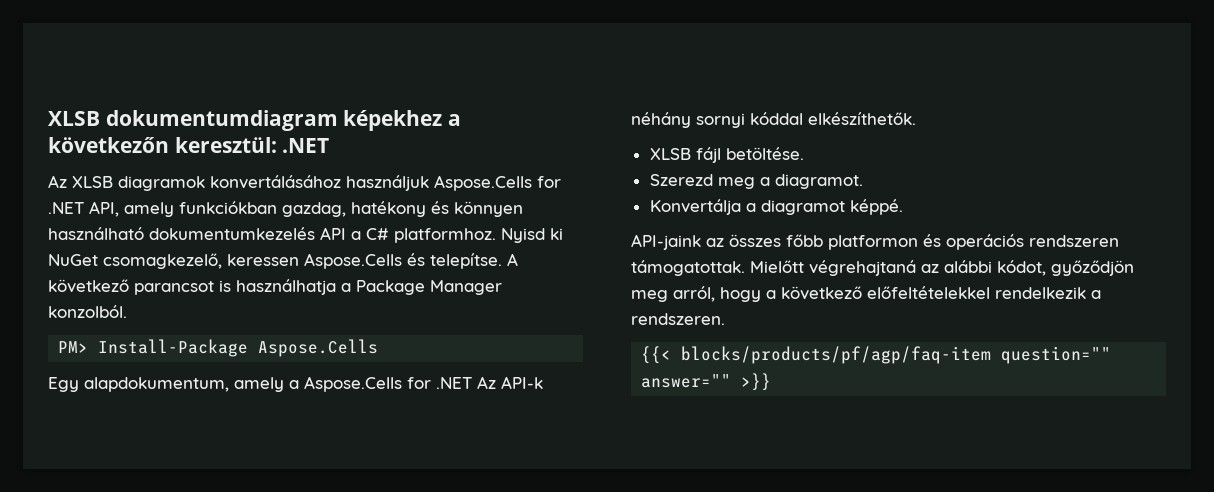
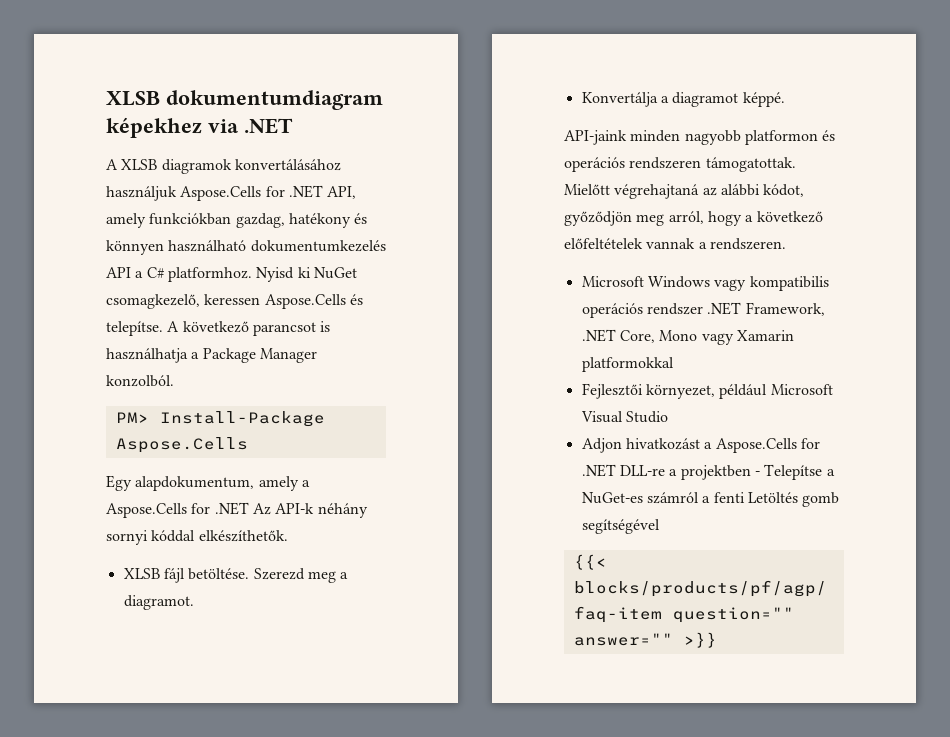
- XLSB dokumentumdiagram képekhez a következőn keresztül: .NET
+ XLSB dokumentumdiagram képekhez via .NET
- Az XLSB diagramok konvertálásához használjuk Aspose.Cells for .NET API, amely funkciókban gazdag, hatékony és könnyen használható dokumentumkezelés API a C# platformhoz.
+ A XLSB diagramok konvertálásához használjuk Aspose.Cells for .NET API, amely funkciókban gazdag, hatékony és könnyen használható dokumentumkezelés API a C# platformhoz.
- XLSB fájl betöltése.
- Szerezd meg a diagramot.
+ XLSB fájl betöltése. Szerezd meg a diagramot.
- API-jaink az összes főbb platformon és operációs rendszeren támogatottak.
+ API-jaink minden nagyobb platformon és operációs rendszeren támogatottak.
- Mielőtt végrehajtaná az alábbi kódot, győződjön meg arról, hogy a következő előfeltételekkel rendelkezik a rendszeren.
+ Mielőtt végrehajtaná az alábbi kódot, győződjön meg arról, hogy a következő előfeltételek vannak a rendszeren.
+ Microsoft Windows vagy kompatibilis operációs rendszer .NET Framework, .NET Core, Mono vagy Xamarin platformokkal
+ Fejlesztői környezet, például Microsoft Visual Studio
+ Adjon hivatkozást a Aspose.Cells for .NET DLL-re a projektben - Telepítse a NuGet-es számról a fenti Letöltés gomb segítségével

